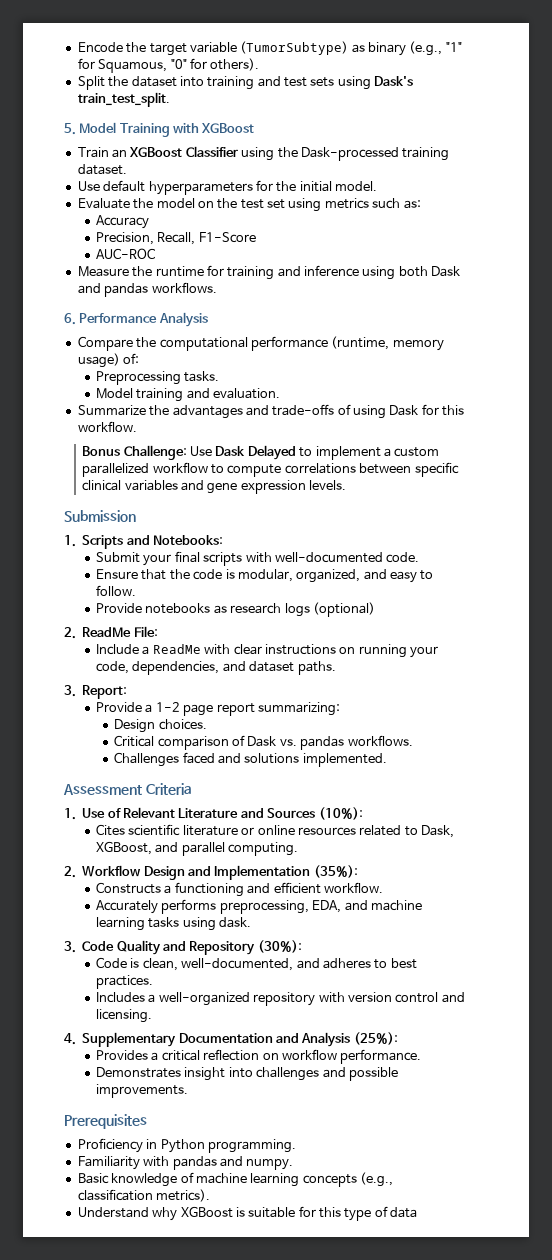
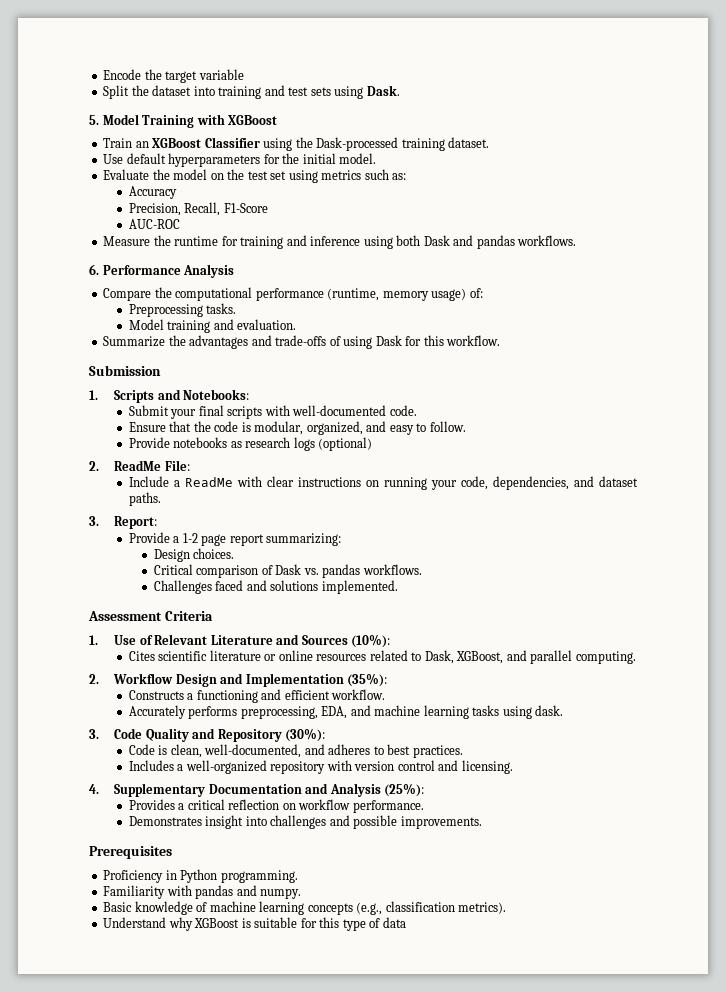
- Encode the target variable (TumorSubtype) as binary (e.g., "1" for Squamous, "0" for others).
+ Encode the target variable
- Split the dataset into training and test sets using Dask's train_test_split.
+ Split the dataset into training and test sets using Dask.
- Bonus Challenge: Use Dask Delayed to implement a custom parallelized workflow to compute correlations between specific clinical variables and gene expression levels.

